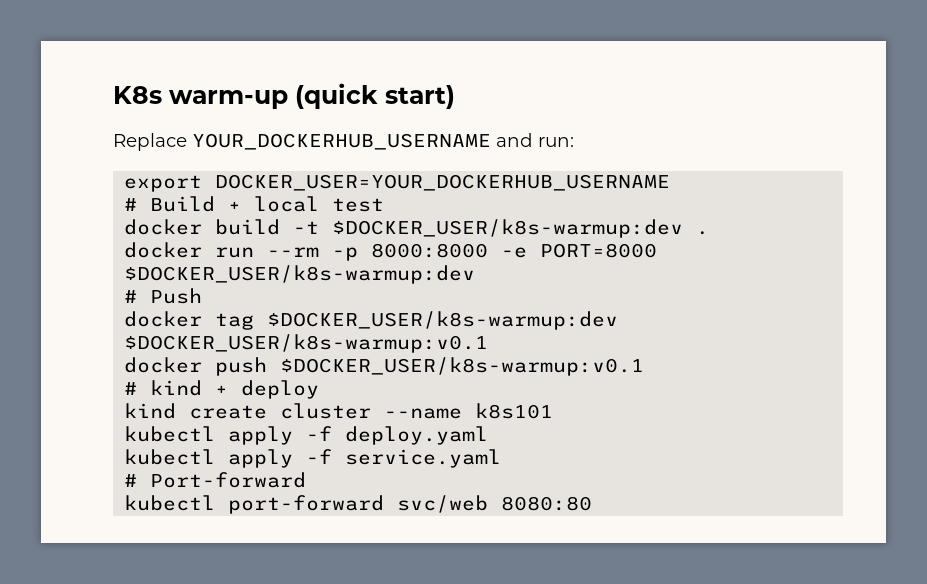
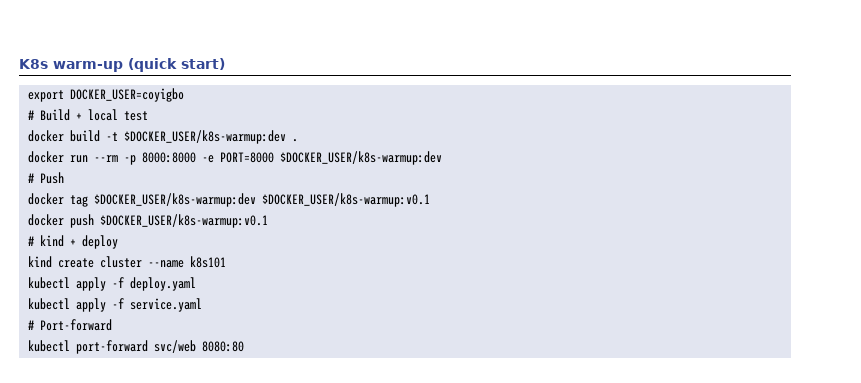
- Replace YOUR_DOCKERHUB_USERNAME and run:
- export DOCKER_USER=YOUR_DOCKERHUB_USERNAME
+ export DOCKER_USER=coyigbo

